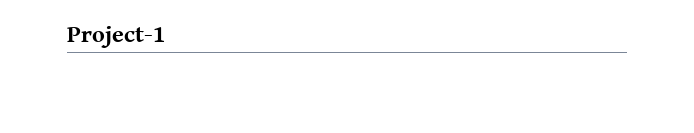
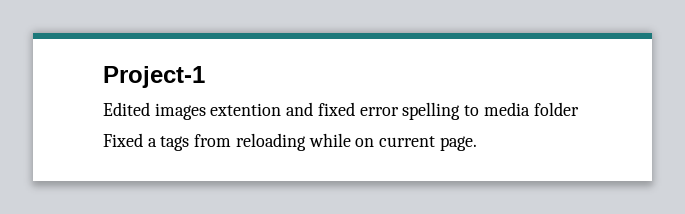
+ Edited images extention and fixed error spelling to media folder
+ Fixed a tags from reloading while on current page.

